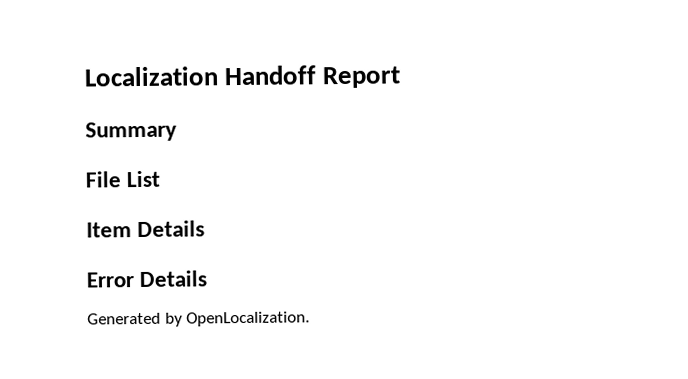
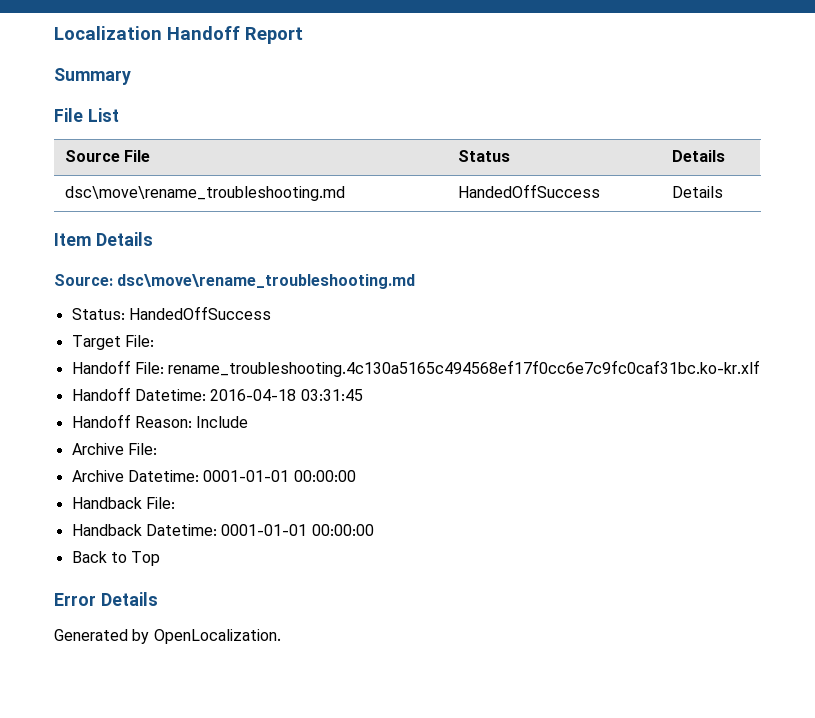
+ Source File | Status | Details
+ dsc\move\rename_troubleshooting.md | HandedOffSuccess | Details
  Item Details
+ Source: dsc\move\rename_troubleshooting.md
+ Status: HandedOffSuccess
+ Target File:
+ Handoff File: rename_troubleshooting.4c130a5165c494568ef17f0cc6e7c9fc0caf31bc.ko-kr.xlf
+ Handoff Datetime: 2016-04-18 03:31:45
+ Handoff Reason: Include
+ Archive File:
+ Archive Datetime: 0001-01-01 00:00:00
+ Handback File:
+ Handback Datetime: 0001-01-01 00:00:00
+ Back to Top

